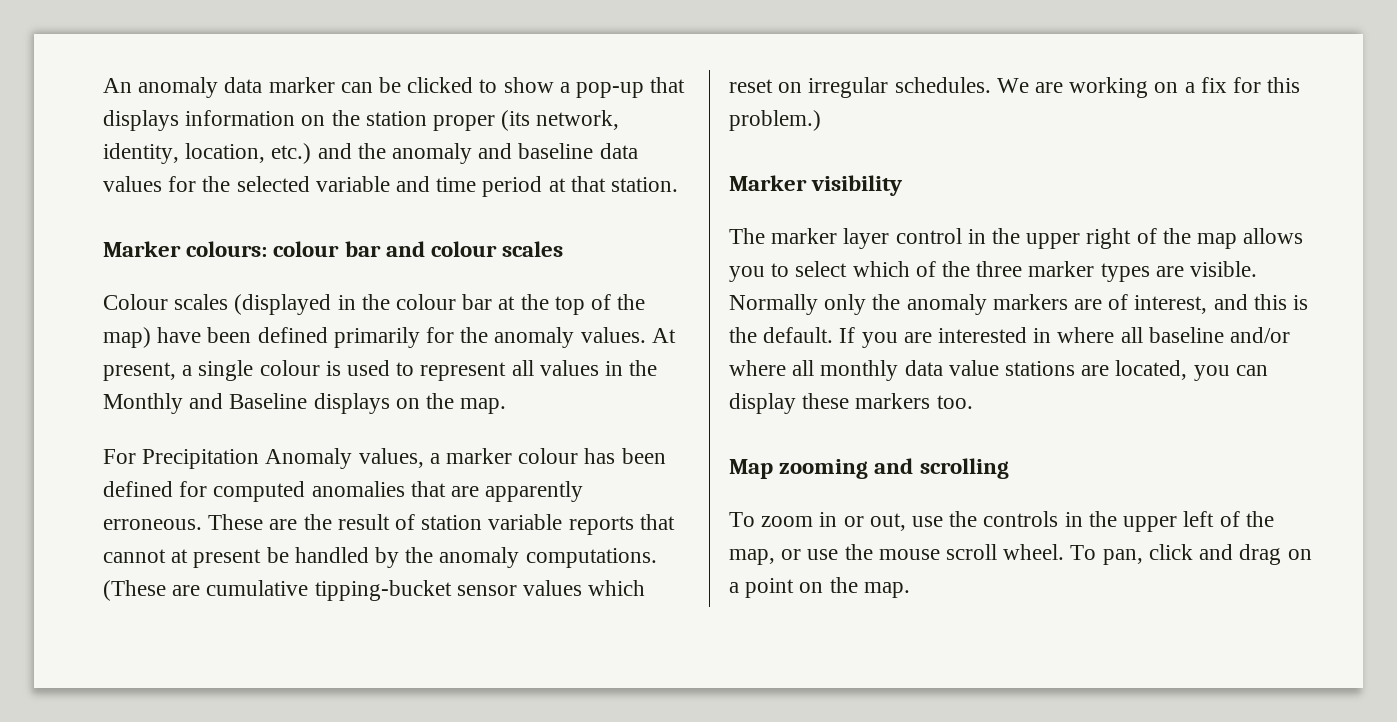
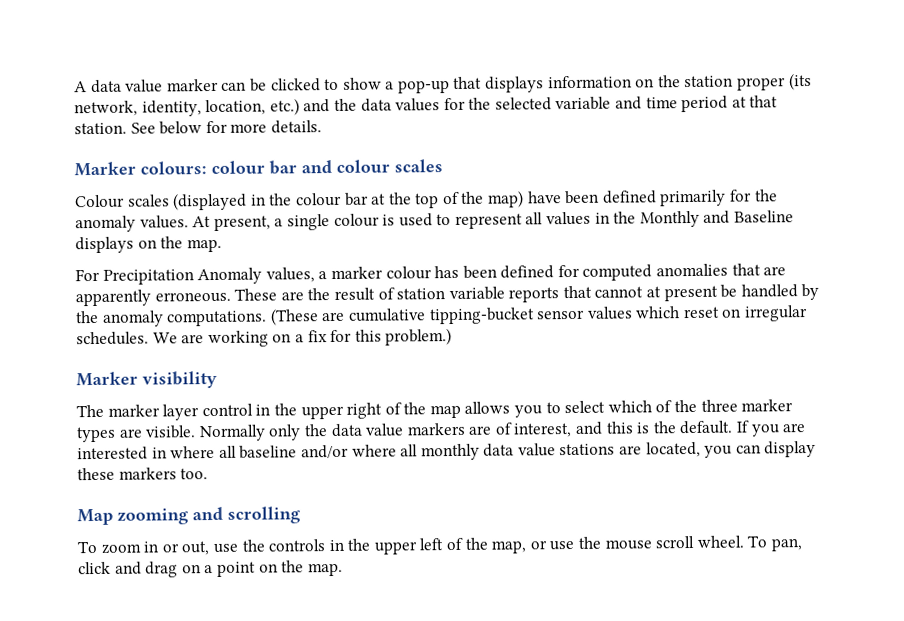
- An anomaly data marker can be clicked to show a pop-up that displays information on the station proper (its network, identity, location, etc.) and the anomaly and baseline data values for the selected variable and time period at that station.
+ A data value marker can be clicked to show a pop-up that displays information on the station proper (its network, identity, location, etc.) and the data values for the selected variable and time period at that station. See below for more details.
- Normally only the anomaly markers are of interest, and this is the default.
+ Normally only the data value markers are of interest, and this is the default.

